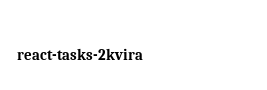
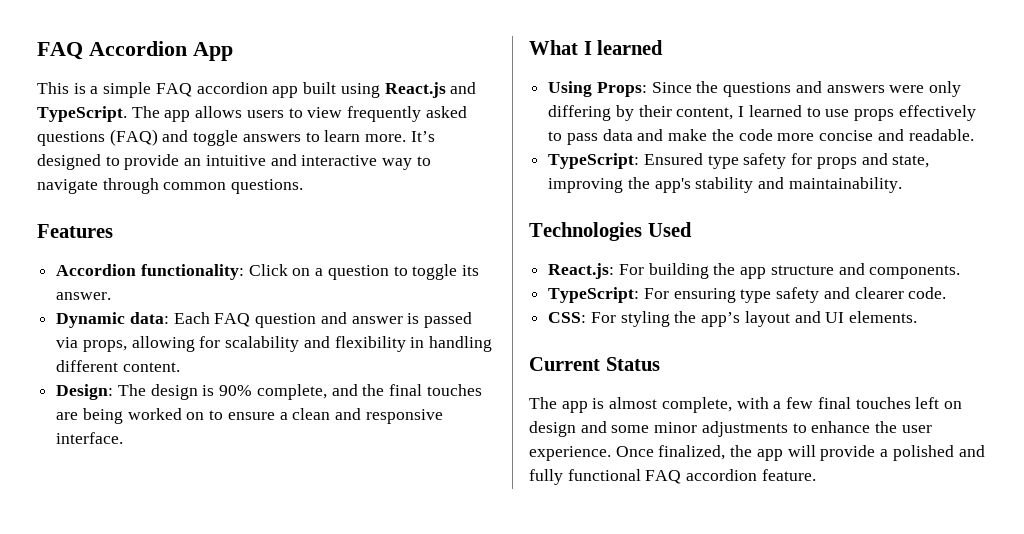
- react-tasks-2kvira
+ FAQ Accordion App
+ This is a simple FAQ accordion app built using React.js and TypeScript. The app allows users to view frequently asked questions (FAQ) and toggle answers to learn more. It’s designed to provide an intuitive and interactive way to navigate through common questions.
+ Features
+ Accordion functionality: Click on a question to toggle its answer.
+ Dynamic data: Each FAQ question and answer is passed via props, allowing for scalability and flexibility in handling different content.
+ Design: The design is 90% complete, and the final touches are being worked on to ensure a clean and responsive interface.
+ What I learned
+ Using Props: Since the questions and answers were only differing by their content, I learned to use props effectively to pass data and make the code more concise and readable.
+ TypeScript: Ensured type safety for props and state, improving the app's stability and maintainability.
+ Technologies Used
+ React.js: For building the app structure and components.
+ TypeScript: For ensuring type safety and clearer code.
+ CSS: For styling the app’s layout and UI elements.
+ Current Status
+ The app is almost complete, with a few final touches left on design and some minor adjustments to enhance the user experience. Once finalized, the app will provide a polished and fully functional FAQ accordion feature.

